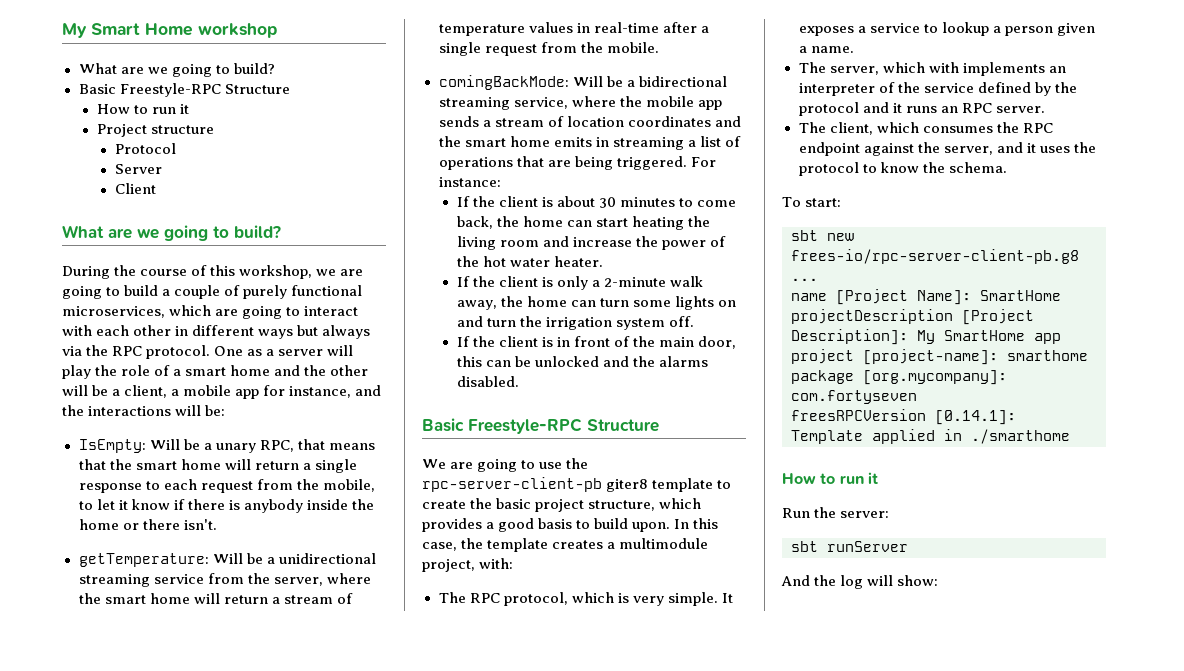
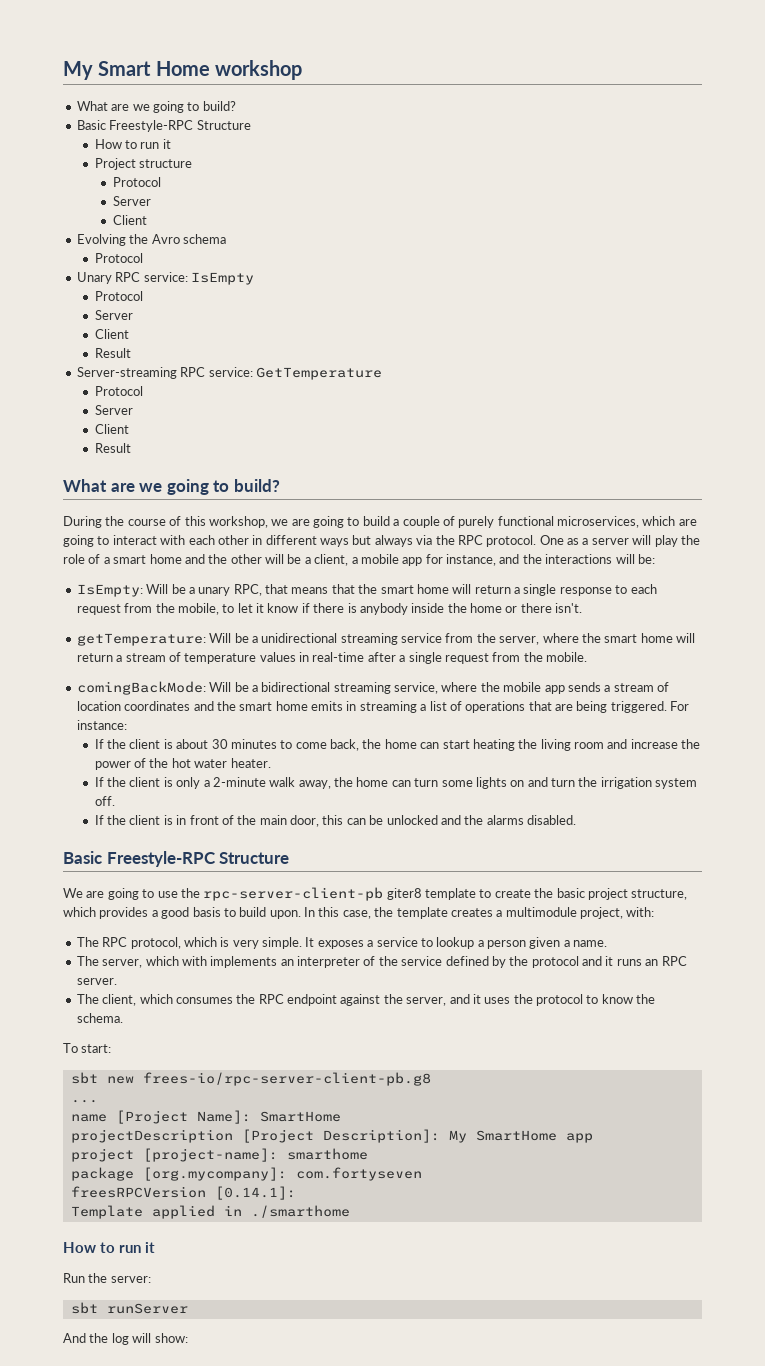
+ Evolving the Avro schema
+ Protocol
+ Unary RPC service: IsEmpty
+ Protocol
+ Server
+ Client
+ Result
+ Server-streaming RPC service: GetTemperature
+ Protocol
+ Server
+ Client
+ Result

